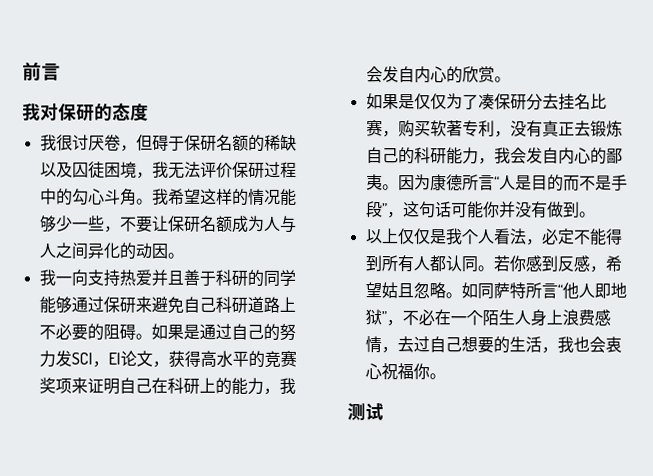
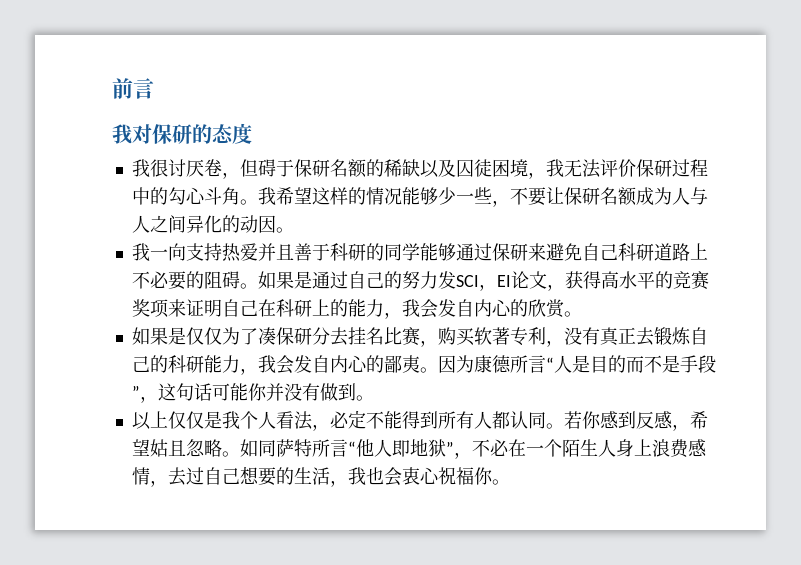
- 测试

